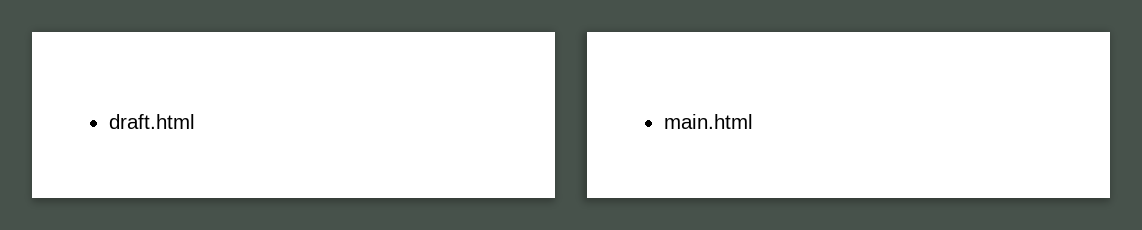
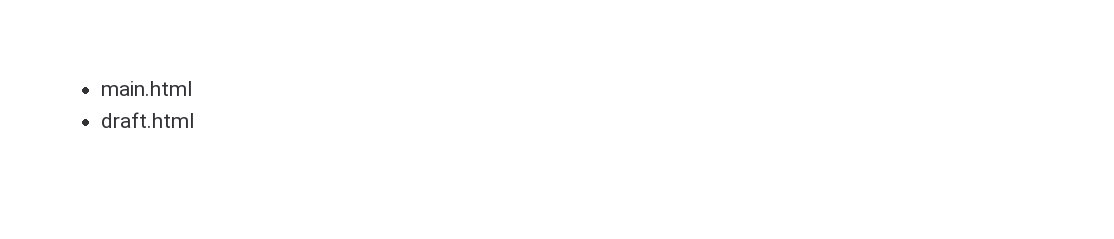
+ main.html
- main.html

